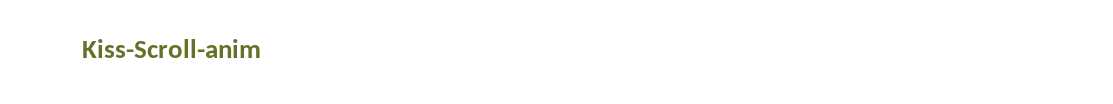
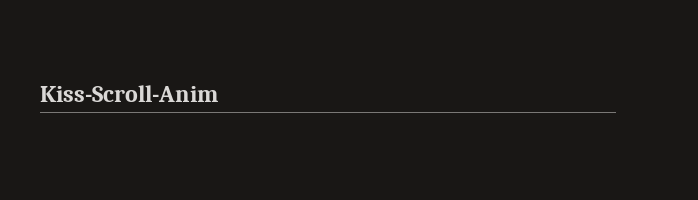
- Kiss-Scroll-anim
+ Kiss-Scroll-Anim

